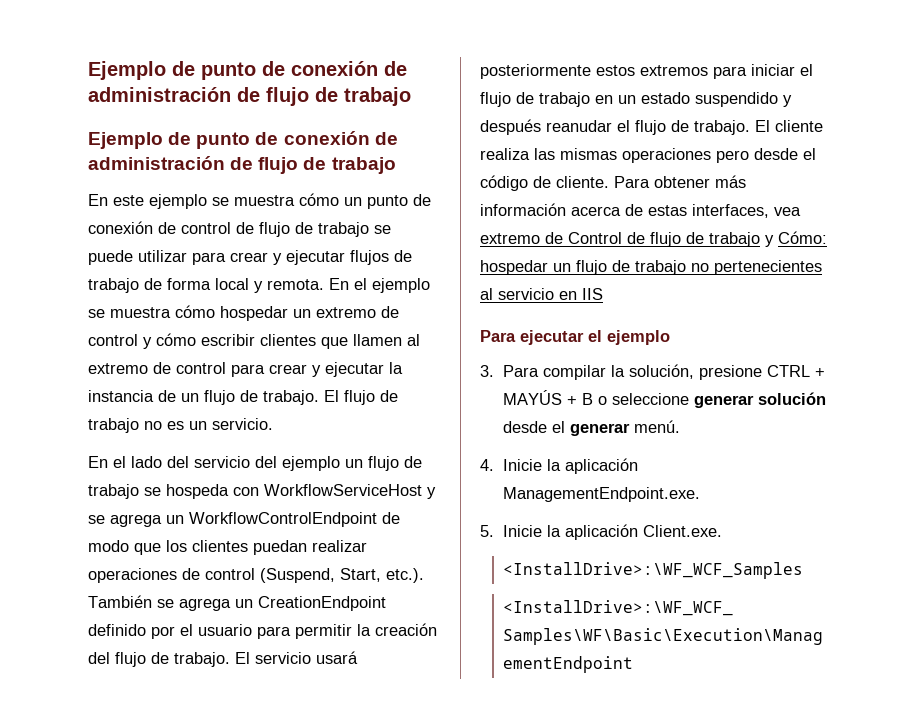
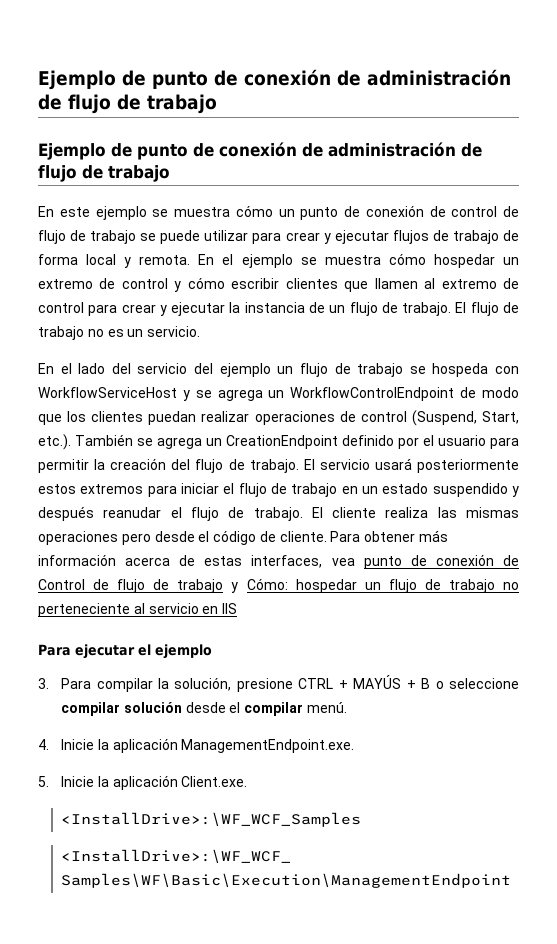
- Para obtener más información acerca de estas interfaces, vea extremo de Control de flujo de trabajo y Cómo: hospedar un flujo de trabajo no pertenecientes al servicio en IIS
+ Para obtener más información acerca de estas interfaces, vea punto de conexión de Control de flujo de trabajo y Cómo: hospedar un flujo de trabajo no perteneciente al servicio en IIS
- 3. Para compilar la solución, presione CTRL + MAYÚS + B o seleccione generar solución desde el generar menú.
+ 3. Para compilar la solución, presione CTRL + MAYÚS + B o seleccione compilar solución desde el compilar menú.

